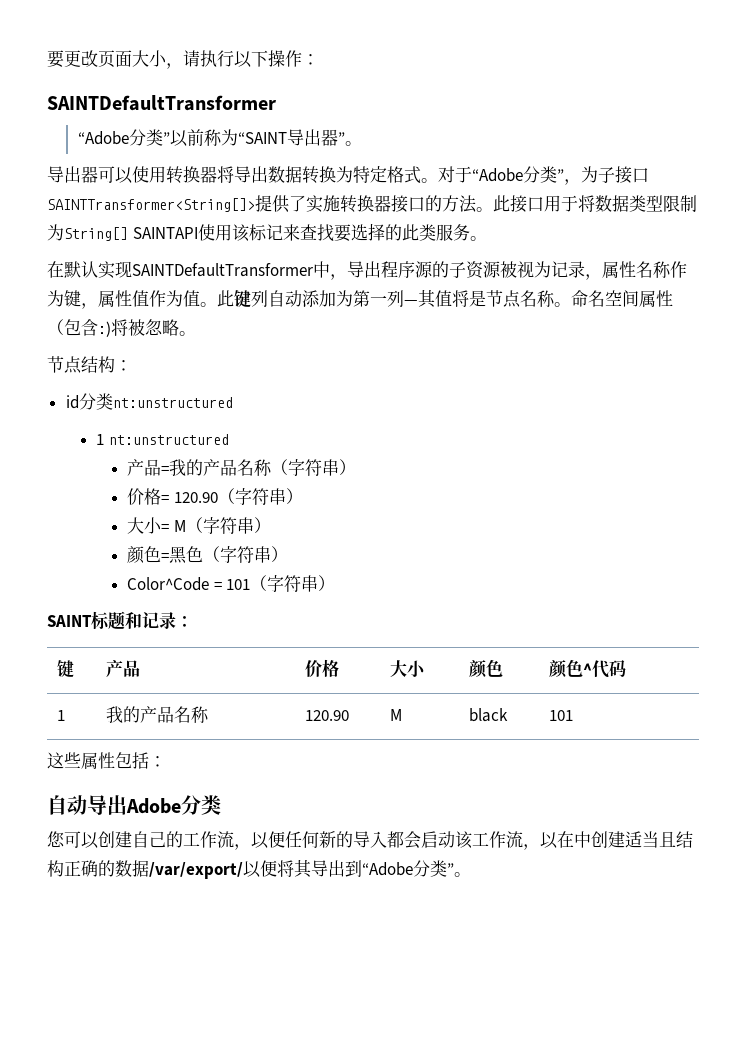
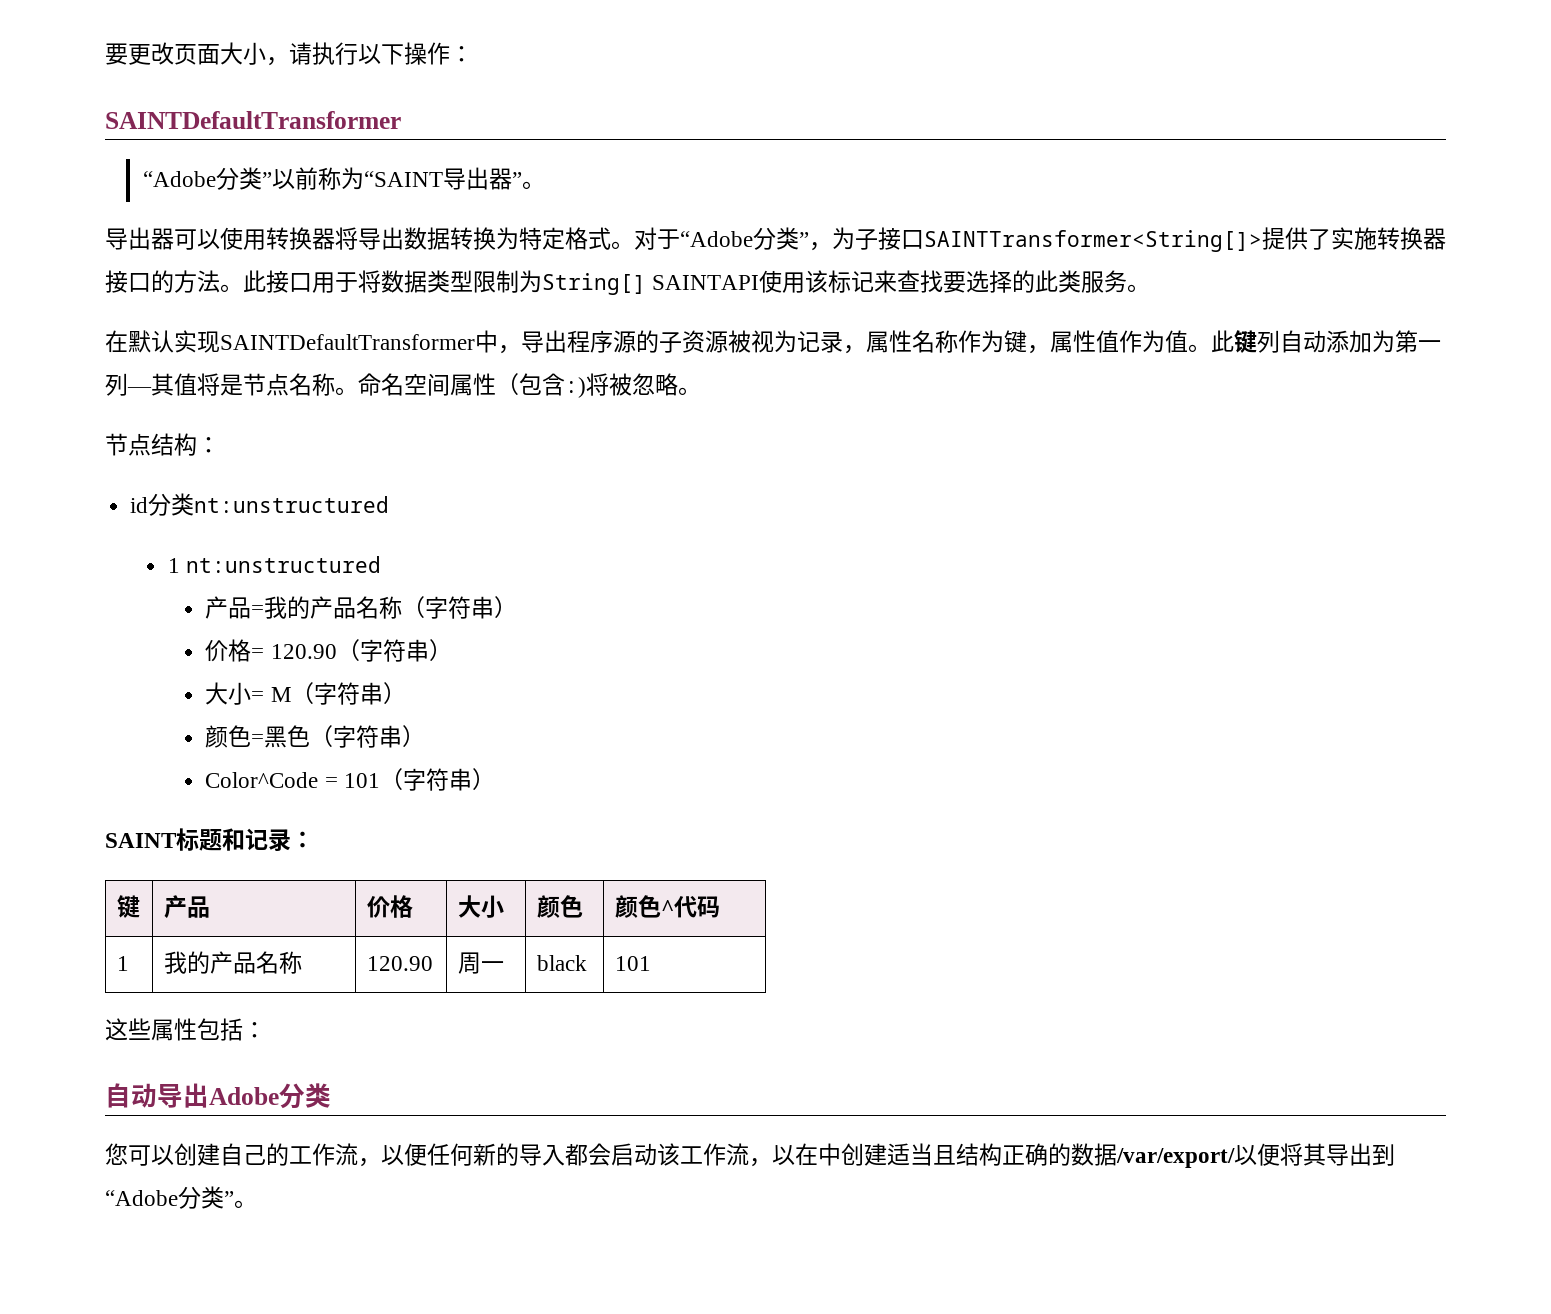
- 1 | 我的产品名称 | 120.90 | M | black | 101
+ 1 | 我的产品名称 | 120.90 | 周一 | black | 101

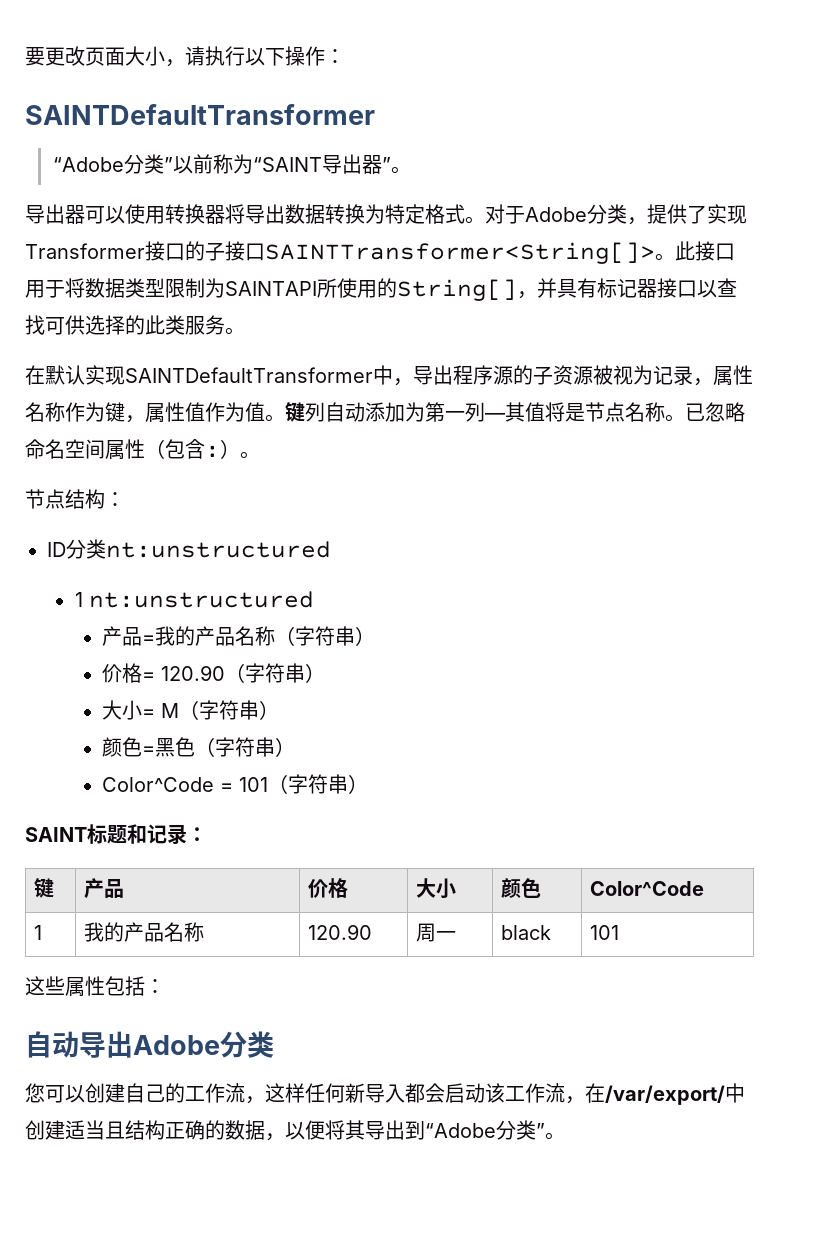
- 对于“Adobe分类”，为子接口SAINTTransformer<String[]>提供了实施转换器接口的方法。
+ 对于Adobe分类，提供了实现Transformer接口的子接口SAINTTransformer<String[]>。
- 此接口用于将数据类型限制为String[] SAINTAPI使用该标记来查找要选择的此类服务。
+ 此接口用于将数据类型限制为SAINTAPI所使用的String[]，并具有标记器接口以查找可供选择的此类服务。
- 此键列自动添加为第一列—其值将是节点名称。
+ 键列自动添加为第一列—其值将是节点名称。
- 命名空间属性（包含:)将被忽略。
+ 已忽略命名空间属性（包含:）。
- id分类nt:unstructured
+ ID分类nt:unstructured
- 键 | 产品 | 价格 | 大小 | 颜色 | 颜色^代码
+ 键 | 产品 | 价格 | 大小 | 颜色 | Color^Code
- 您可以创建自己的工作流，以便任何新的导入都会启动该工作流，以在中创建适当且结构正确的数据/var/export/以便将其导出到“Adobe分类”。
+ 您可以创建自己的工作流，这样任何新导入都会启动该工作流，在/var/export/中创建适当且结构正确的数据，以便将其导出到“Adobe分类”。

